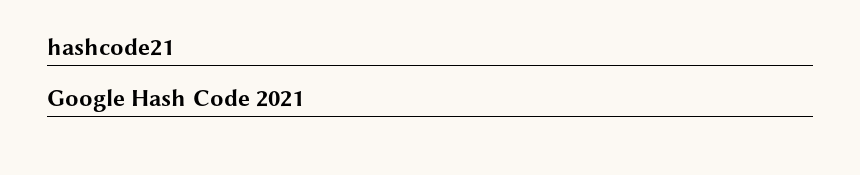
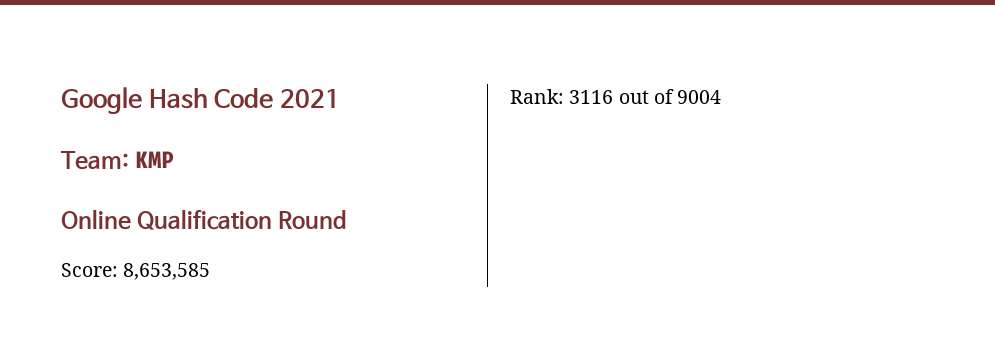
- hashcode21
+ Team: KMP
+ Online Qualification Round
+ Score: 8,653,585
+ Rank: 3116 out of 9004

